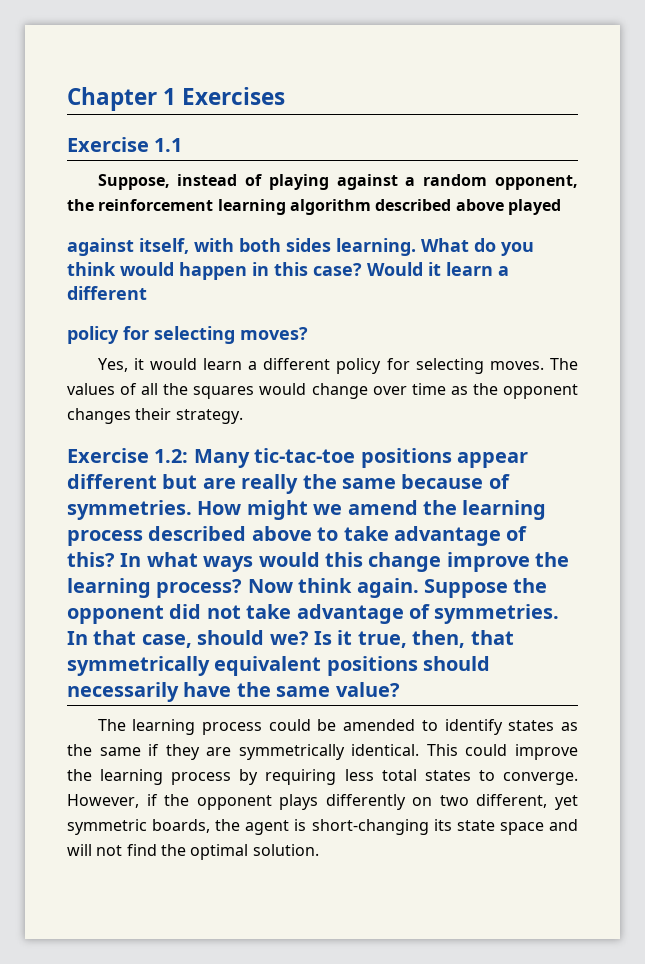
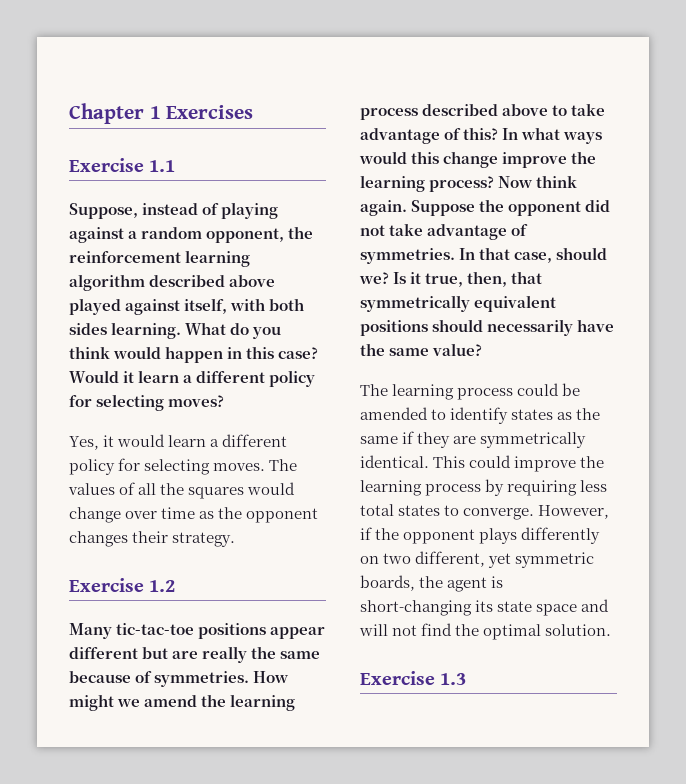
- Suppose, instead of playing against a random opponent, the reinforcement learning algorithm described above played
- against itself, with both sides learning.
+ Suppose, instead of playing against a random opponent, the reinforcement learning algorithm described above played against itself, with both sides learning.
- Would it learn a different
- policy for selecting moves?
+ Would it learn a different policy for selecting moves?
- Exercise 1.2: Many tic-tac-toe positions appear different but are really the same because of symmetries.
+ Exercise 1.2
+ Many tic-tac-toe positions appear different but are really the same because of symmetries.
+ Exercise 1.3

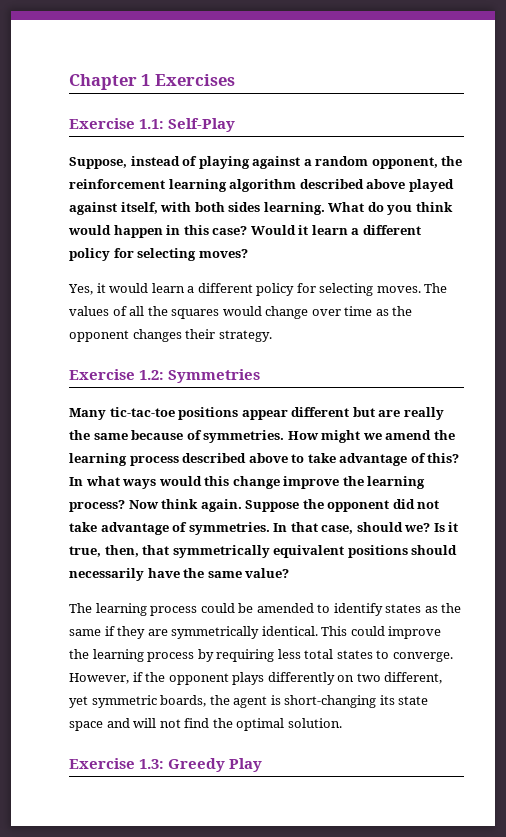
- Exercise 1.1
+ Exercise 1.1: Self-Play
- Exercise 1.2
+ Exercise 1.2: Symmetries
- Exercise 1.3
+ Exercise 1.3: Greedy Play

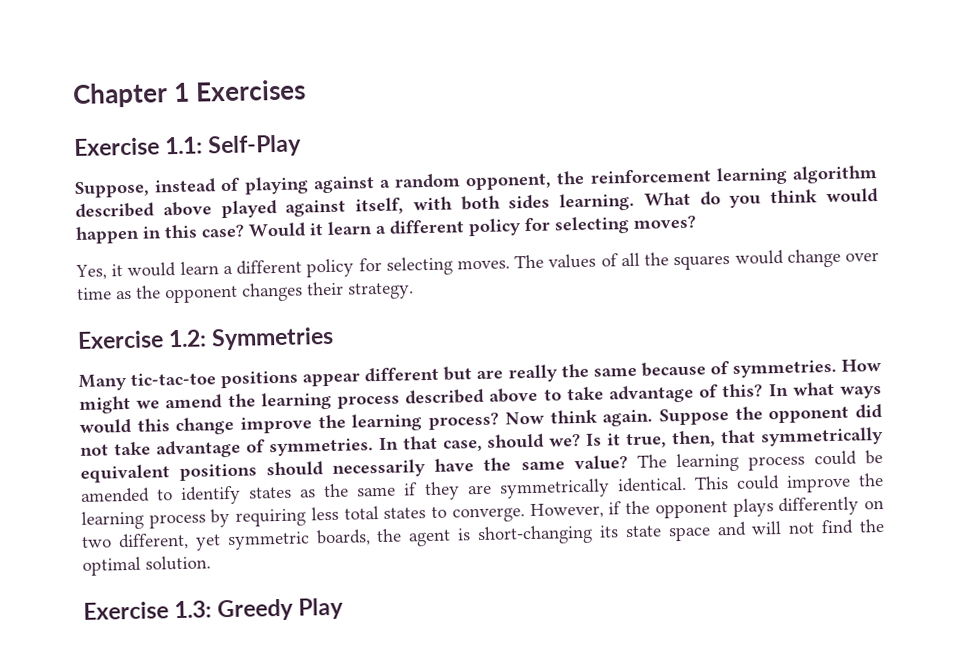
- Is it true, then, that symmetrically equivalent positions should necessarily have the same value?
- The learning process could be amended to identify states as the same if they are symmetrically identical.
+ Is it true, then, that symmetrically equivalent positions should necessarily have the same value? The learning process could be amended to identify states as the same if they are symmetrically identical.

